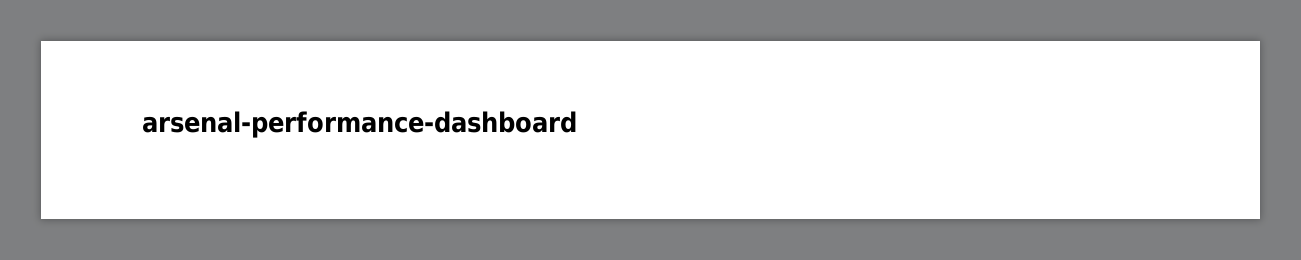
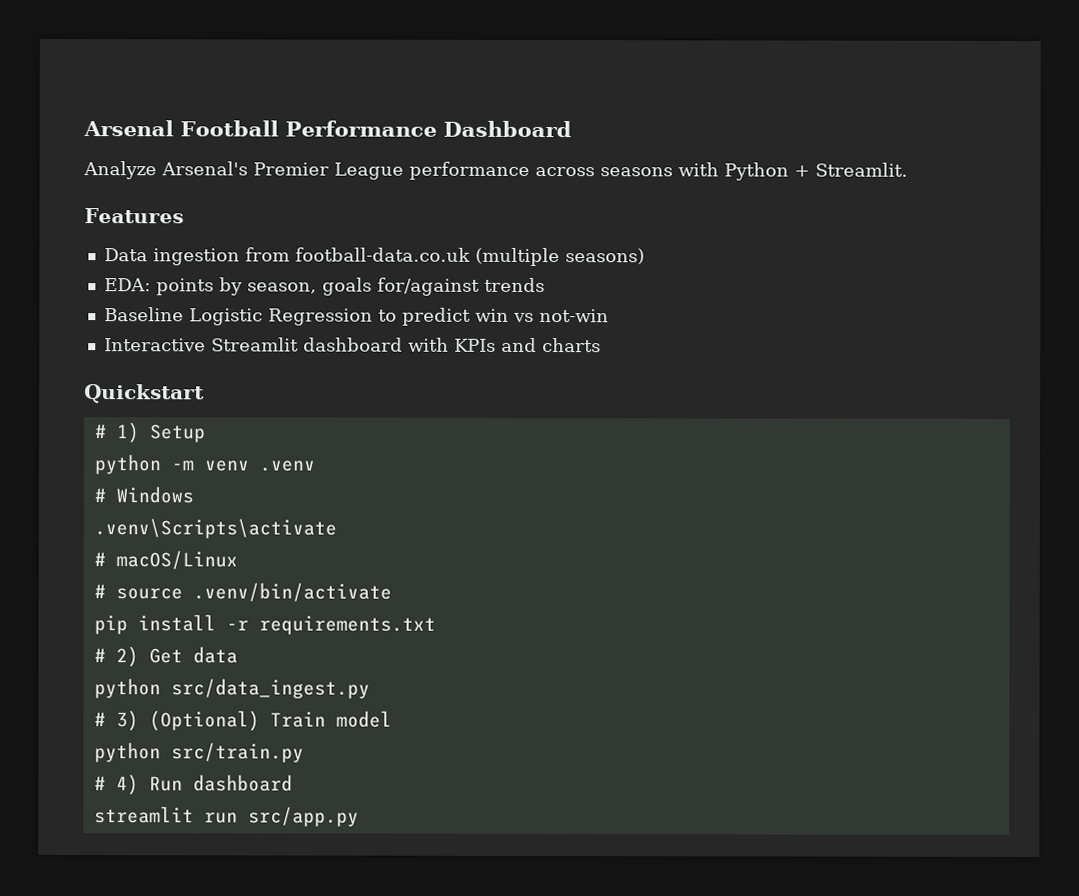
- arsenal-performance-dashboard
+ Arsenal Football Performance Dashboard
+ Analyze Arsenal's Premier League performance across seasons with Python + Streamlit.
+ Features
+ Data ingestion from football-data.co.uk (multiple seasons)
+ EDA: points by season, goals for/against trends
+ Baseline Logistic Regression to predict win vs not-win
+ Interactive Streamlit dashboard with KPIs and charts
+ Quickstart
+ # 1) Setup
+ python -m venv .venv
+ # Windows
+ .venv\Scripts\activate
+ # macOS/Linux
+ # source .venv/bin/activate
+ pip install -r requirements.txt
+ # 2) Get data
+ python src/data_ingest.py
+ # 3) (Optional) Train model
+ python src/train.py
+ # 4) Run dashboard
+ streamlit run src/app.py

